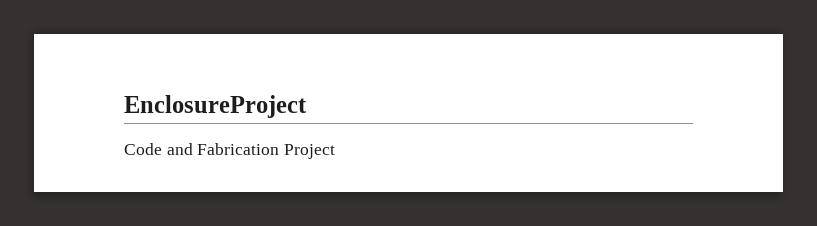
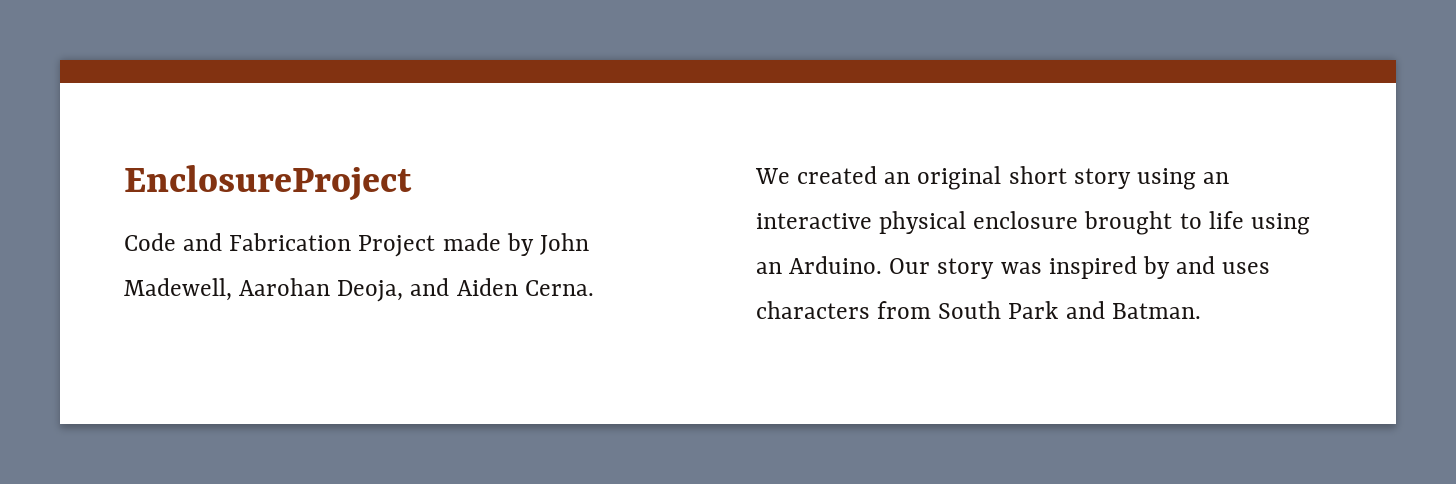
- Code and Fabrication Project
+ Code and Fabrication Project made by John Madewell, Aarohan Deoja, and Aiden Cerna.
+ We created an original short story using an interactive physical enclosure brought to life using an Arduino. Our story was inspired by and uses characters from South Park and Batman.

